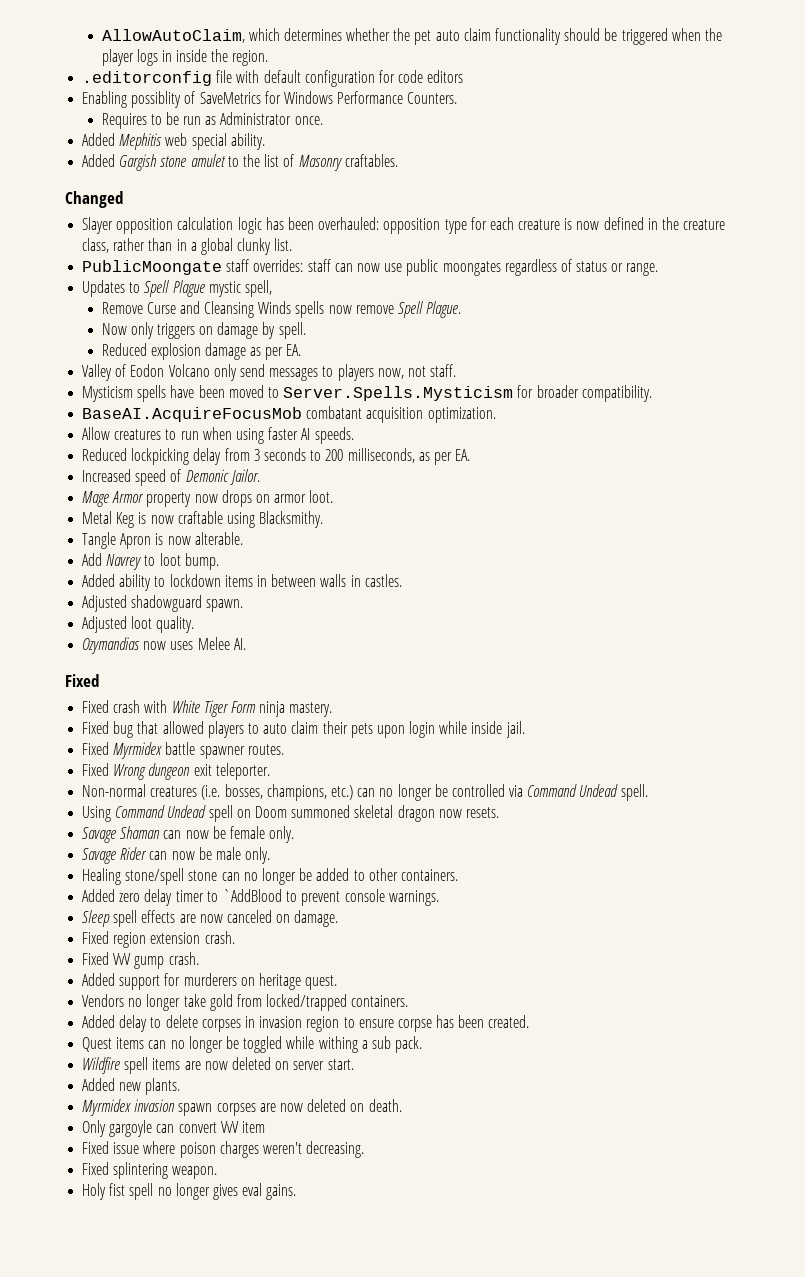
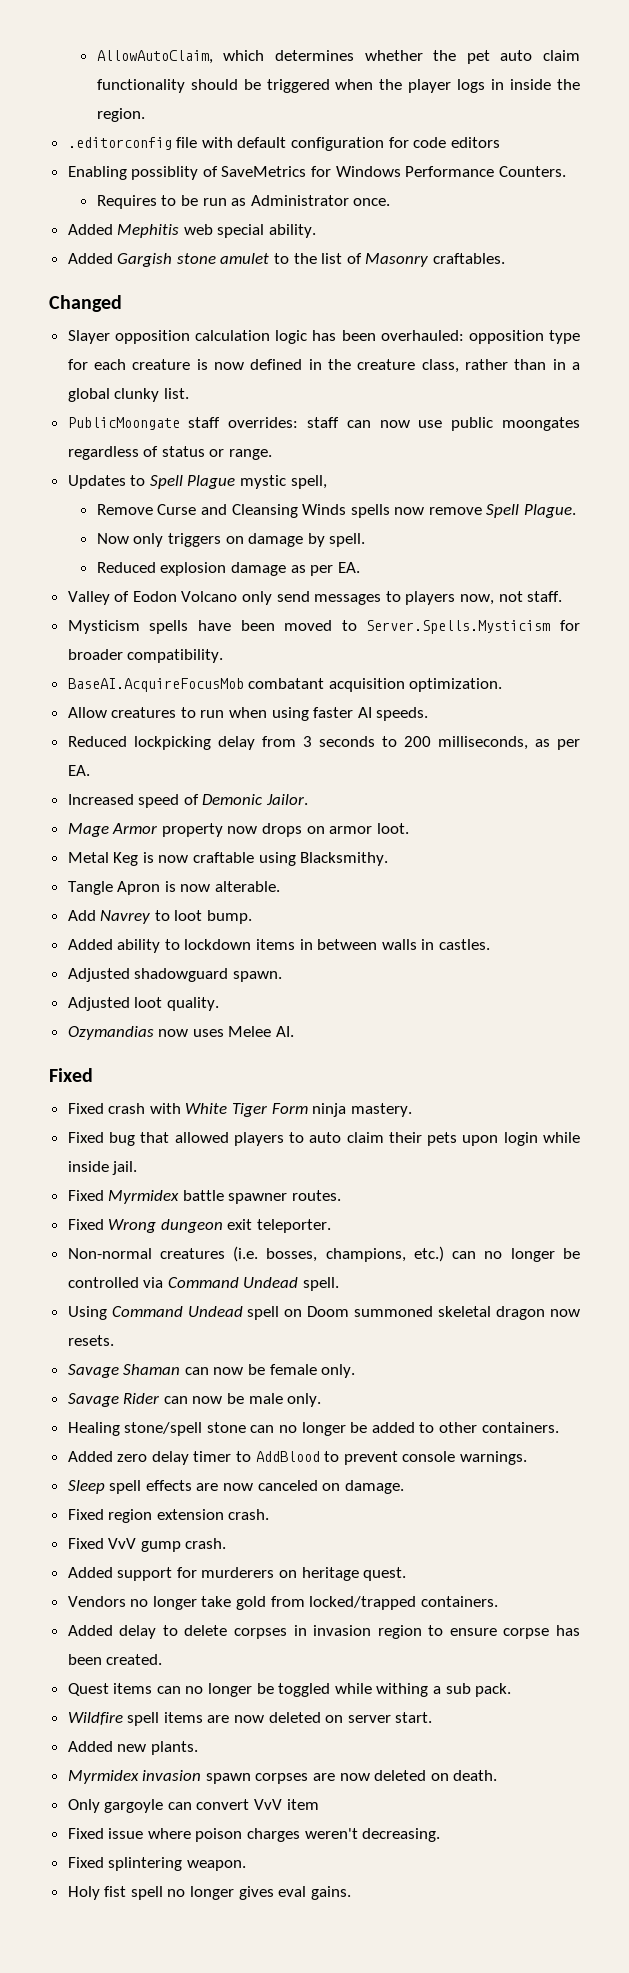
- Added zero delay timer to `AddBlood to prevent console warnings.
+ Added zero delay timer to AddBlood to prevent console warnings.

